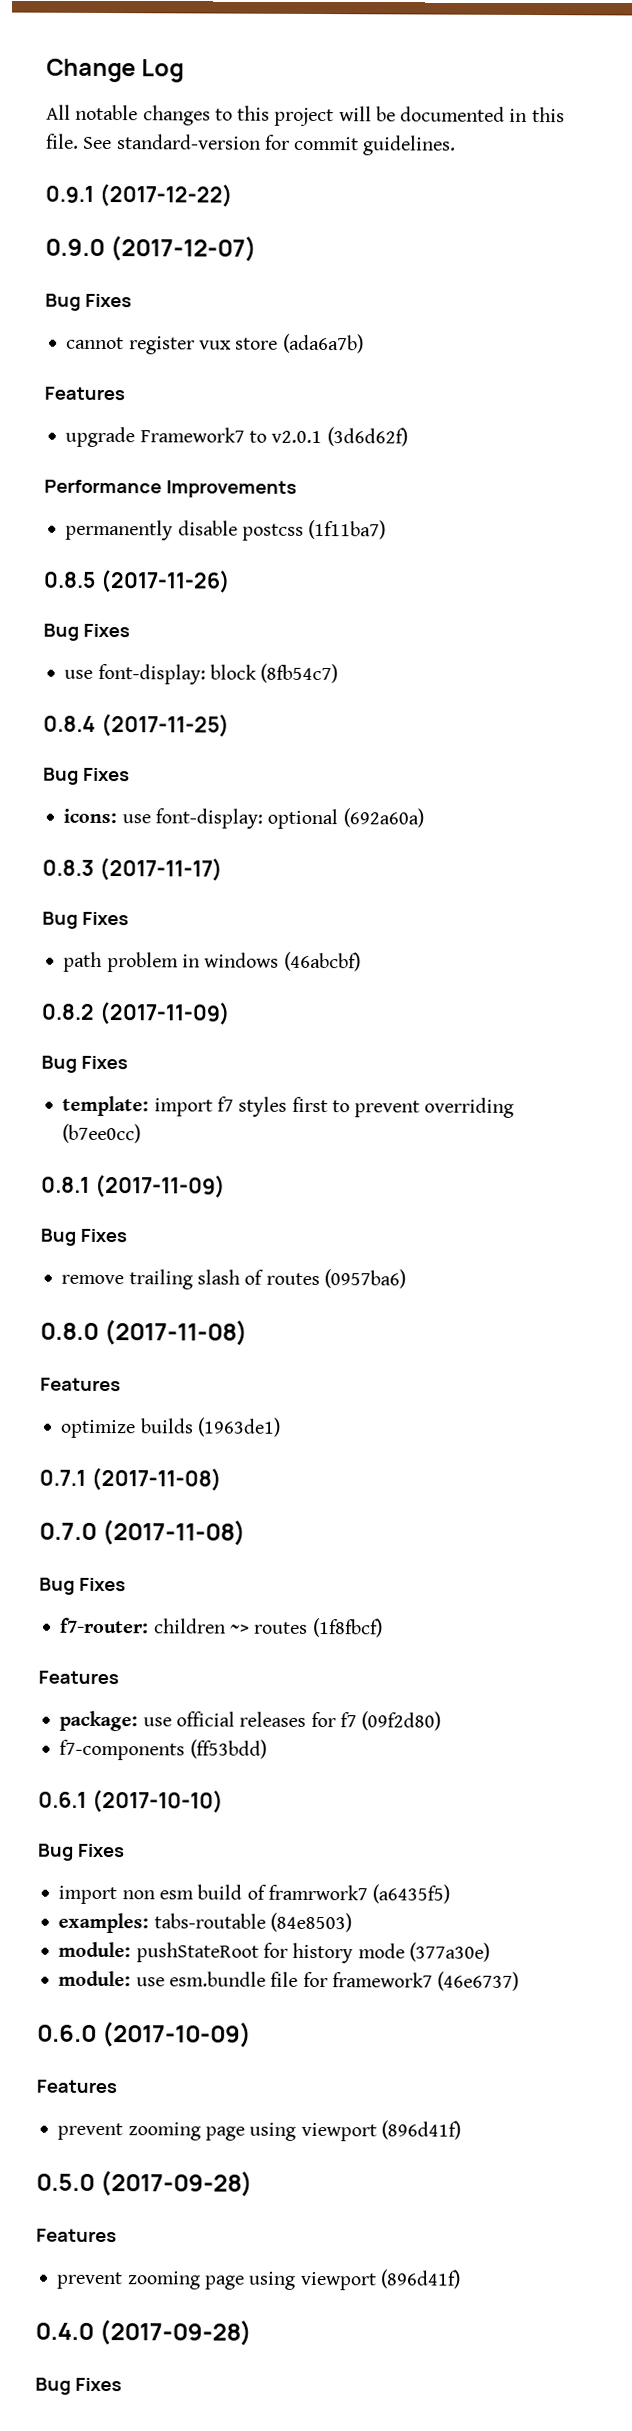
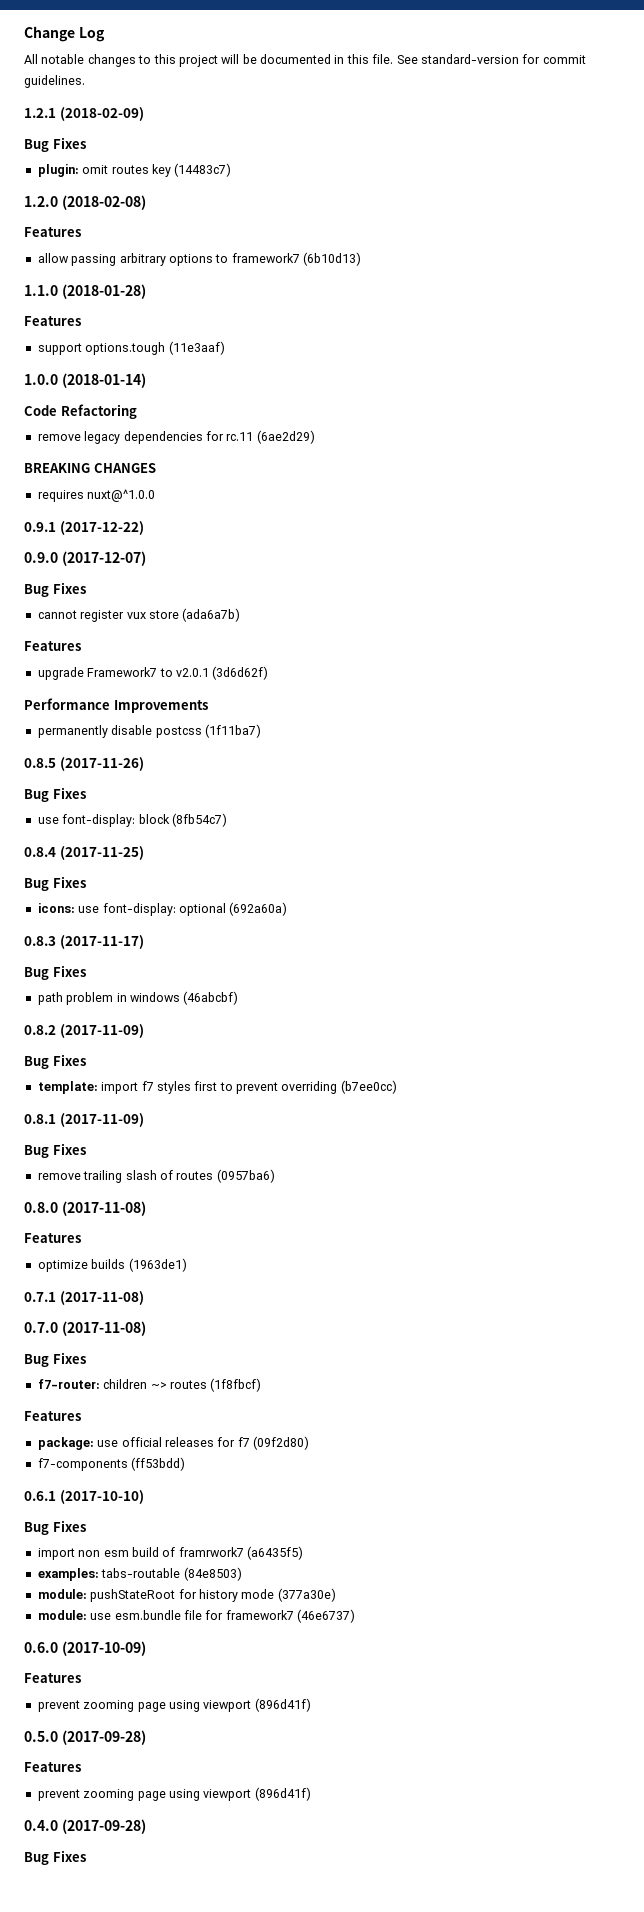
+ 1.2.1 (2018-02-09)
+ Bug Fixes
+ plugin: omit routes key (14483c7)
+ 1.2.0 (2018-02-08)
+ Features
+ allow passing arbitrary options to framework7 (6b10d13)
+ 1.1.0 (2018-01-28)
+ Features
+ support options.tough (11e3aaf)
+ 1.0.0 (2018-01-14)
+ Code Refactoring
+ remove legacy dependencies for rc.11 (6ae2d29)
+ BREAKING CHANGES
+ requires nuxt@^1.0.0

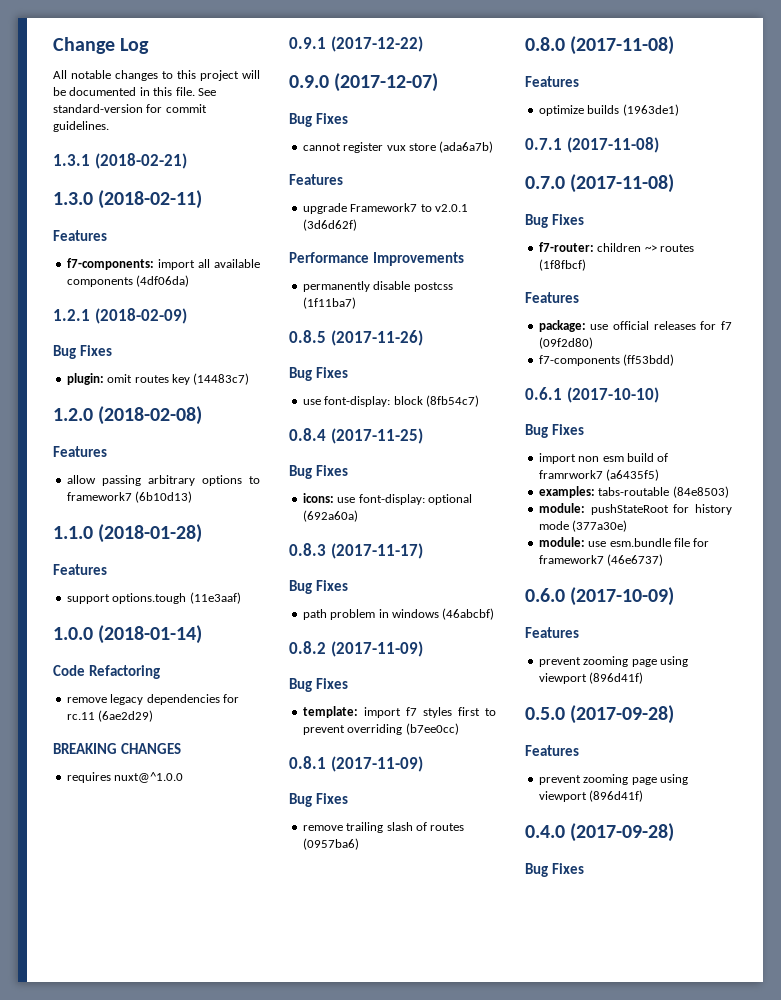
+ 1.3.1 (2018-02-21)
+ 1.3.0 (2018-02-11)
+ Features
+ f7-components: import all available components (4df06da)

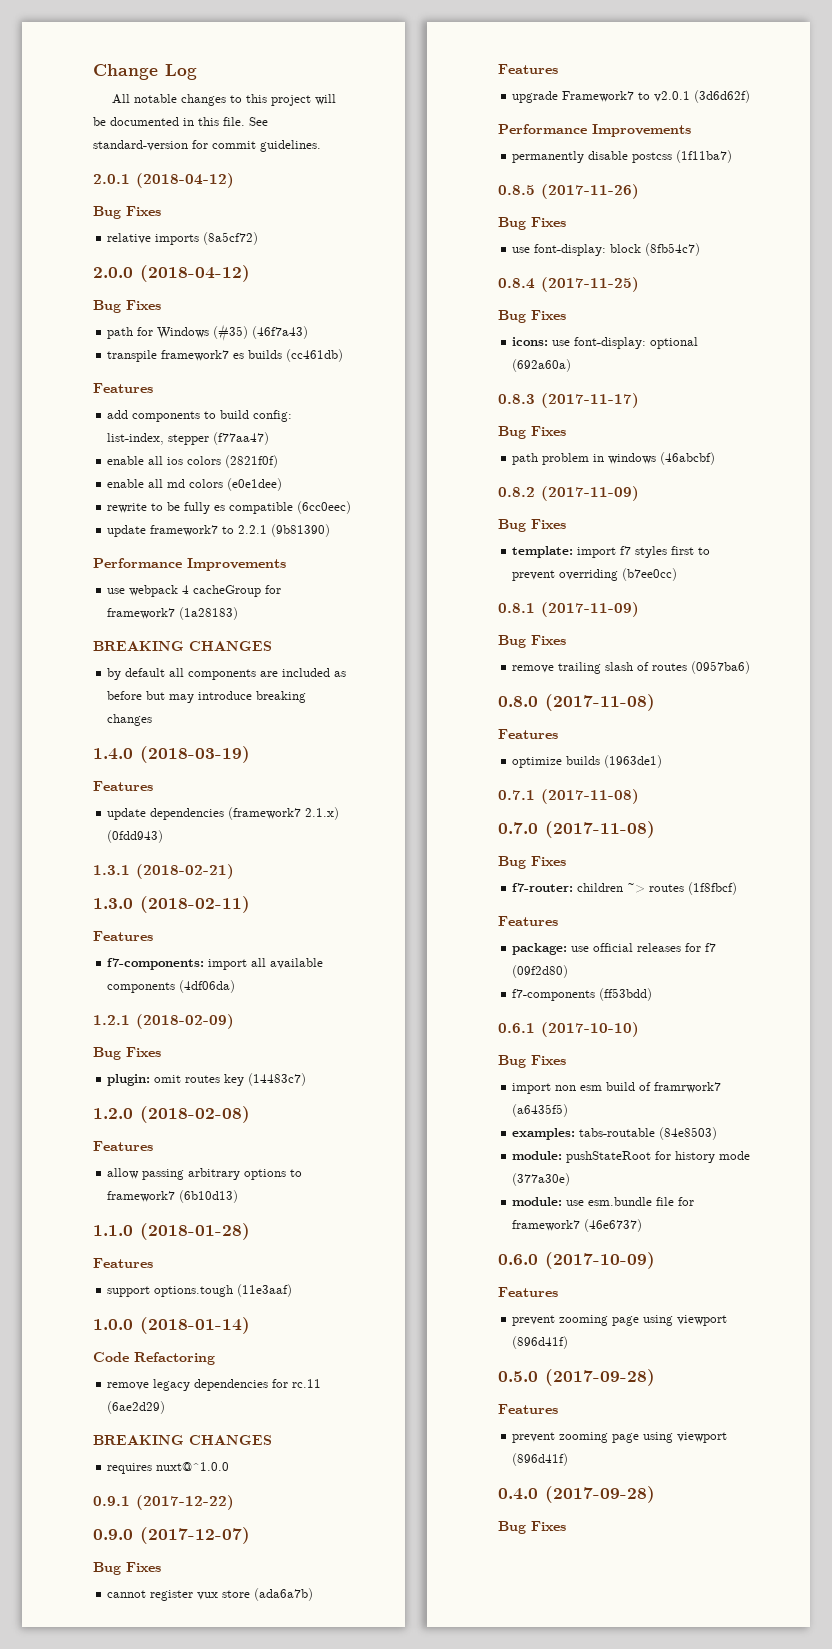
+ 2.0.1 (2018-04-12)
+ Bug Fixes
+ relative imports (8a5cf72)
+ 2.0.0 (2018-04-12)
+ Bug Fixes
+ path for Windows (#35) (46f7a43)
+ transpile framework7 es builds (cc461db)
+ Features
+ add components to build config: list-index, stepper (f77aa47)
+ enable all ios colors (2821f0f)
+ enable all md colors (e0e1dee)
+ rewrite to be fully es compatible (6cc0eec)
+ update framework7 to 2.2.1 (9b81390)
+ Performance Improvements
+ use webpack 4 cacheGroup for framework7 (1a28183)
+ BREAKING CHANGES
+ by default all components are included as before but may introduce breaking changes
+ 1.4.0 (2018-03-19)
+ Features
+ update dependencies (framework7 2.1.x) (0fdd943)

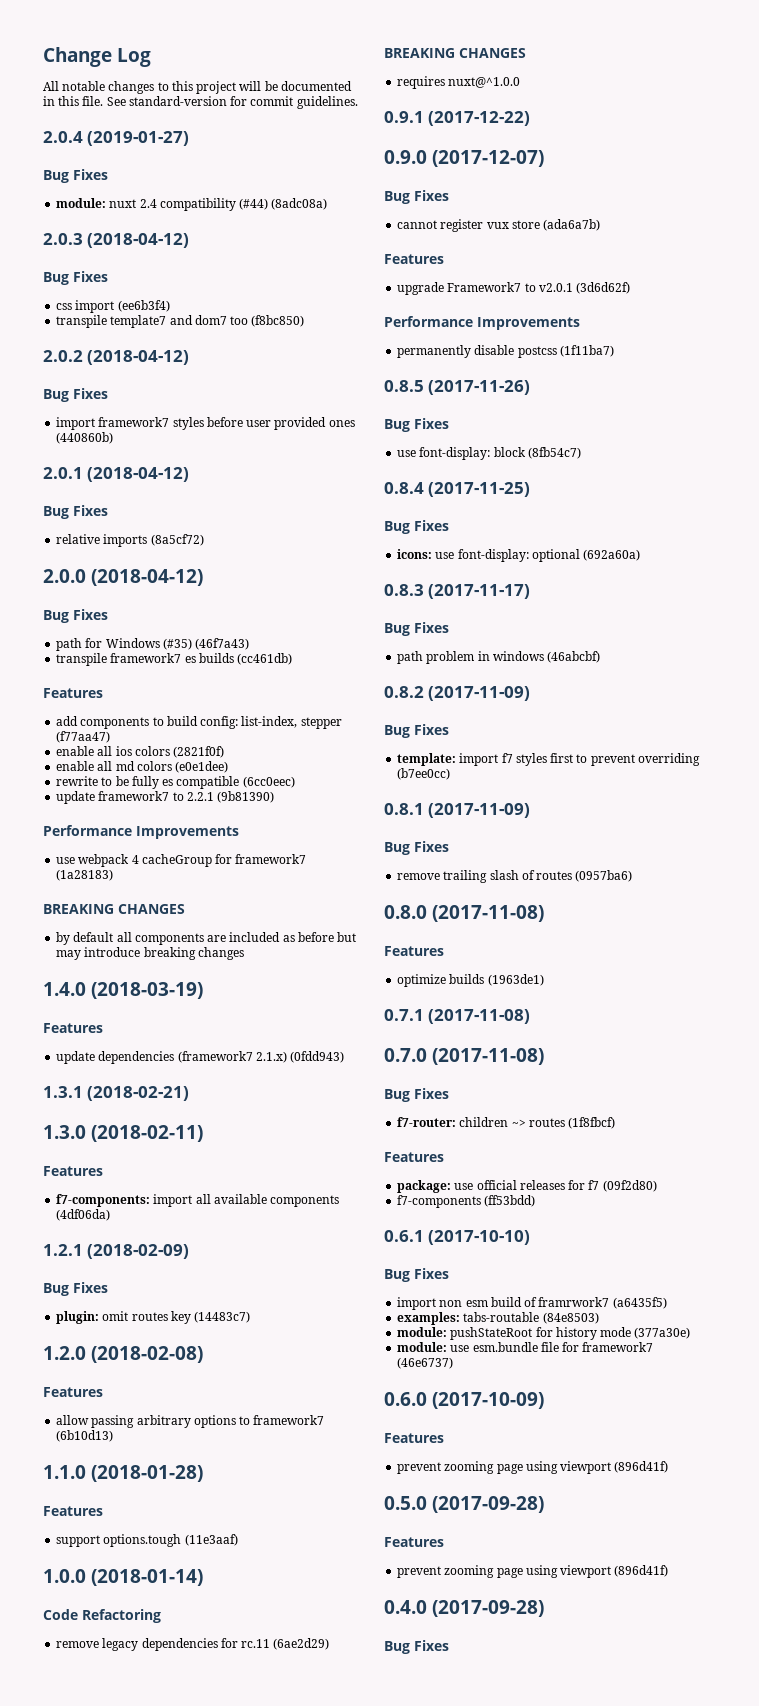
+ 2.0.4 (2019-01-27)
+ Bug Fixes
+ module: nuxt 2.4 compatibility (#44) (8adc08a)
+ 2.0.3 (2018-04-12)
+ Bug Fixes
+ css import (ee6b3f4)
+ transpile template7 and dom7 too (f8bc850)
+ 2.0.2 (2018-04-12)
+ Bug Fixes
+ import framework7 styles before user provided ones (440860b)

